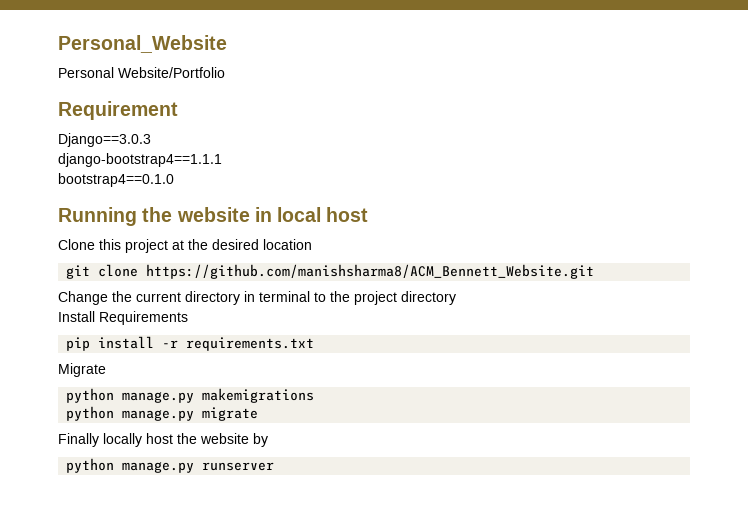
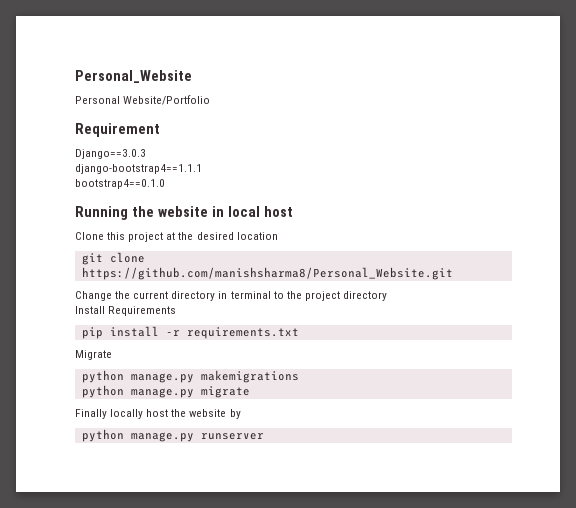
- git clone https://github.com/manishsharma8/ACM_Bennett_Website.git
+ git clone https://github.com/manishsharma8/Personal_Website.git

